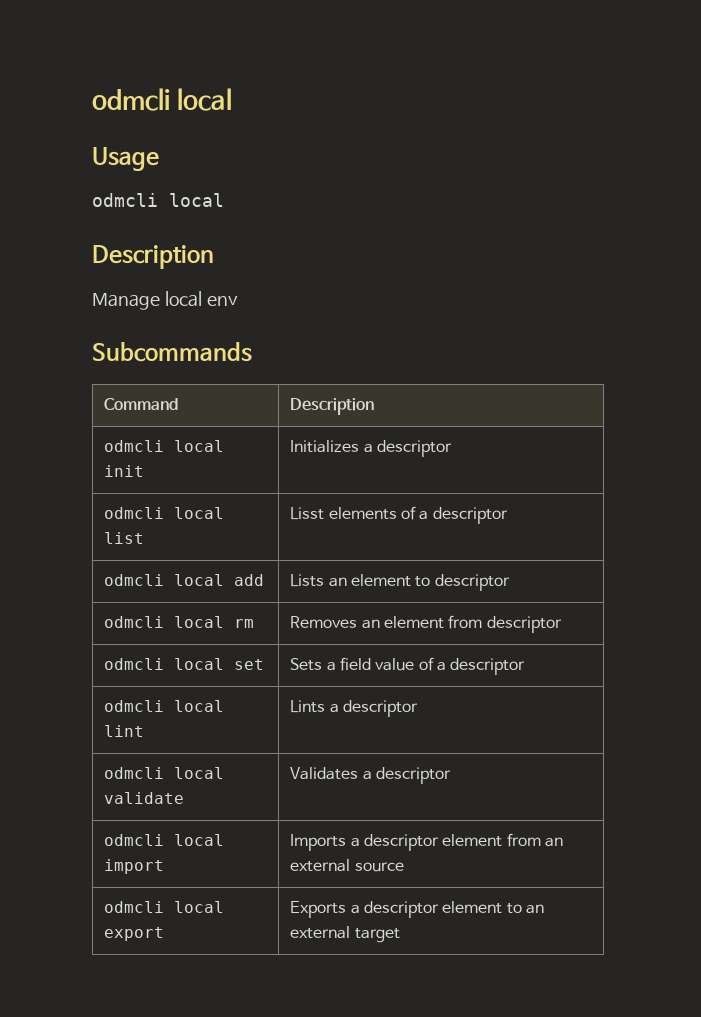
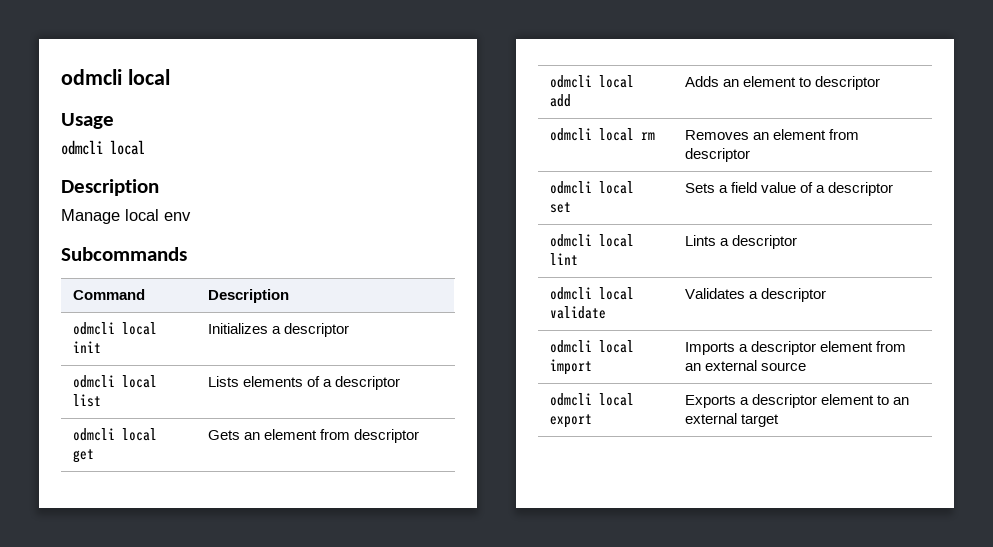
- odmcli local list | Lisst elements of a descriptor
+ odmcli local list | Lists elements of a descriptor
+ odmcli local get | Gets an element from descriptor
- odmcli local add | Lists an element to descriptor
+ odmcli local add | Adds an element to descriptor

